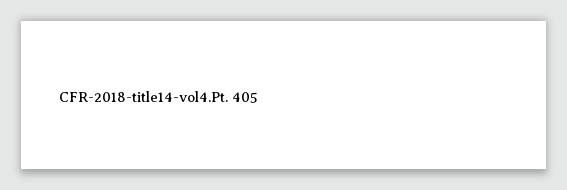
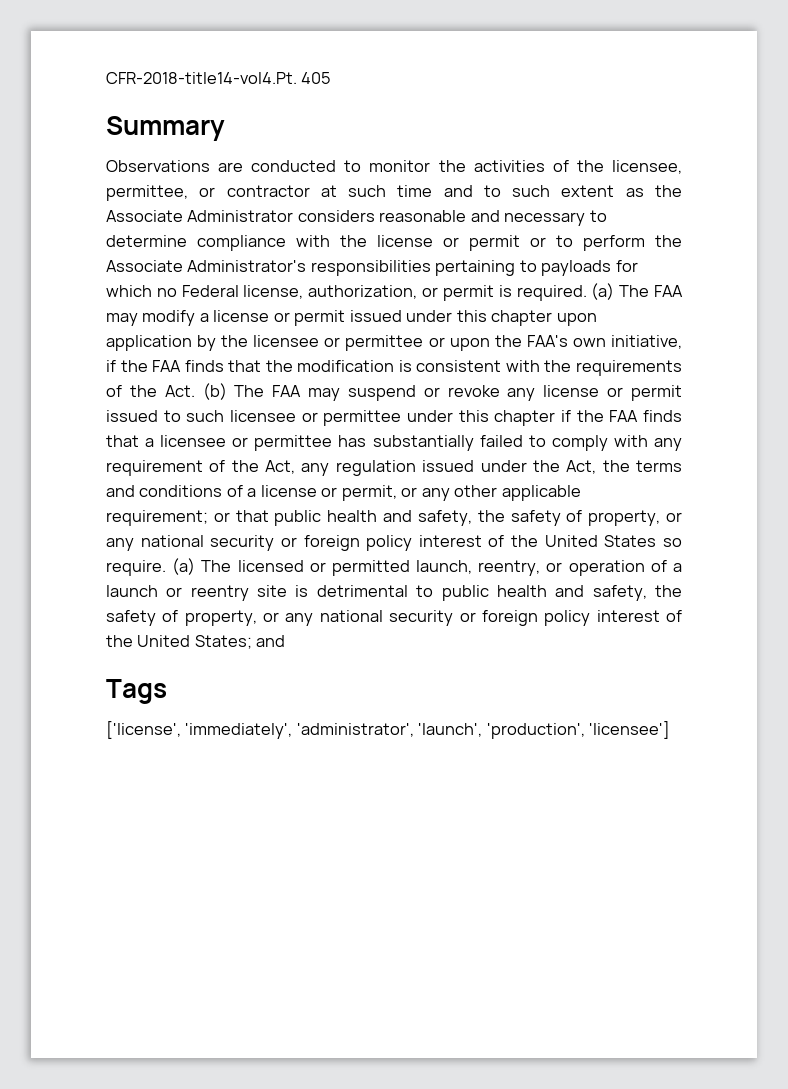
+ Summary
+ Observations are conducted to monitor the activities of the licensee, permittee, or contractor at such time and to such extent as the Associate Administrator considers reasonable and necessary to determine compliance with the license or permit or to perform the Associate Administrator's responsibilities pertaining to payloads for which no Federal license, authorization, or permit is required. (a) The FAA may modify a license or permit issued under this chapter upon application by the licensee or permittee or upon the FAA's own initiative, if the FAA finds that the modification is consistent with the requirements of the Act. (b) The FAA may suspend or revoke any license or permit issued to such licensee or permittee under this chapter if the FAA finds that a licensee or permittee has substantially failed to comply with any requirement of the Act, any regulation issued under the Act, the terms and conditions of a license or permit, or any other applicable requirement; or that public health and safety, the safety of property, or any national security or foreign policy interest of the United States so require. (a) The licensed or permitted launch, reentry, or operation of a launch or reentry site is detrimental to public health and safety, the safety of property, or any national security or foreign policy interest of the United States; and
+ Tags
+ ['license', 'immediately', 'administrator', 'launch', 'production', 'licensee']

